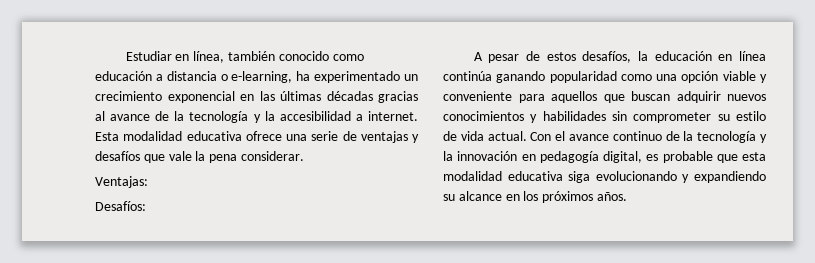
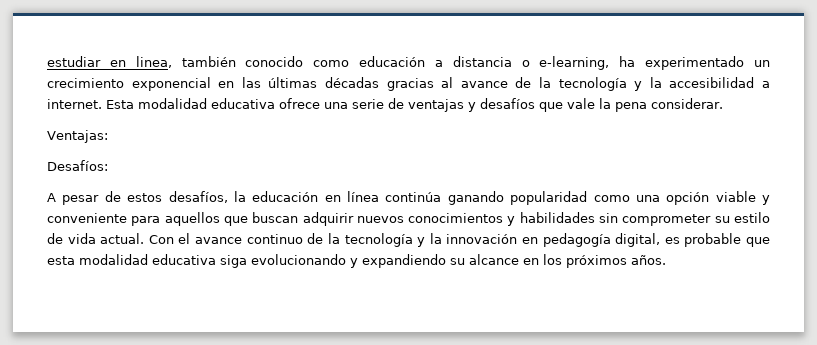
- Estudiar en línea, también conocido como educación a distancia o e-learning, ha experimentado un crecimiento exponencial en las últimas décadas gracias al avance de la tecnología y la accesibilidad a internet.
+ estudiar en linea, también conocido como educación a distancia o e-learning, ha experimentado un crecimiento exponencial en las últimas décadas gracias al avance de la tecnología y la accesibilidad a internet.

